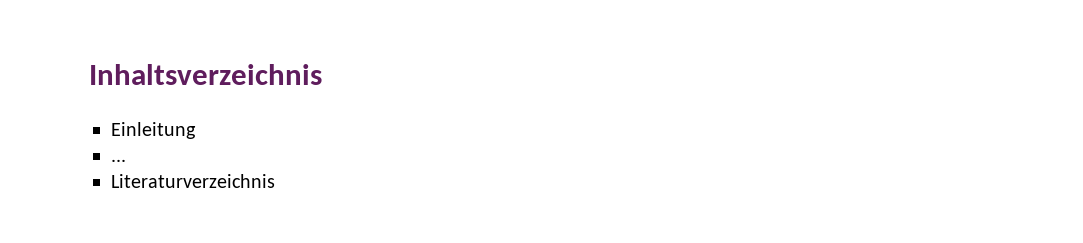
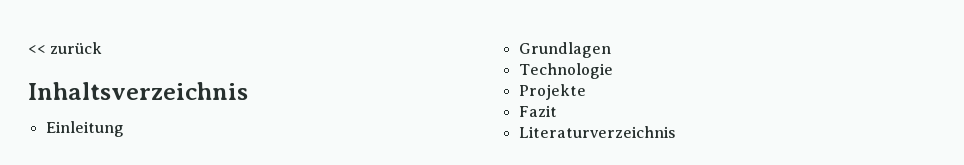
+ << zurück
- ...
+ Grundlagen
+ Technologie
+ Projekte
+ Fazit

